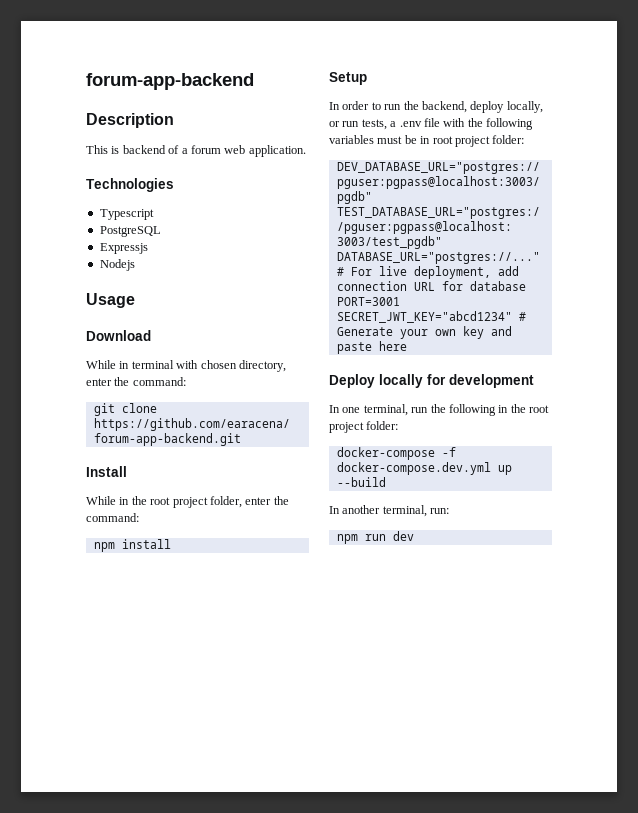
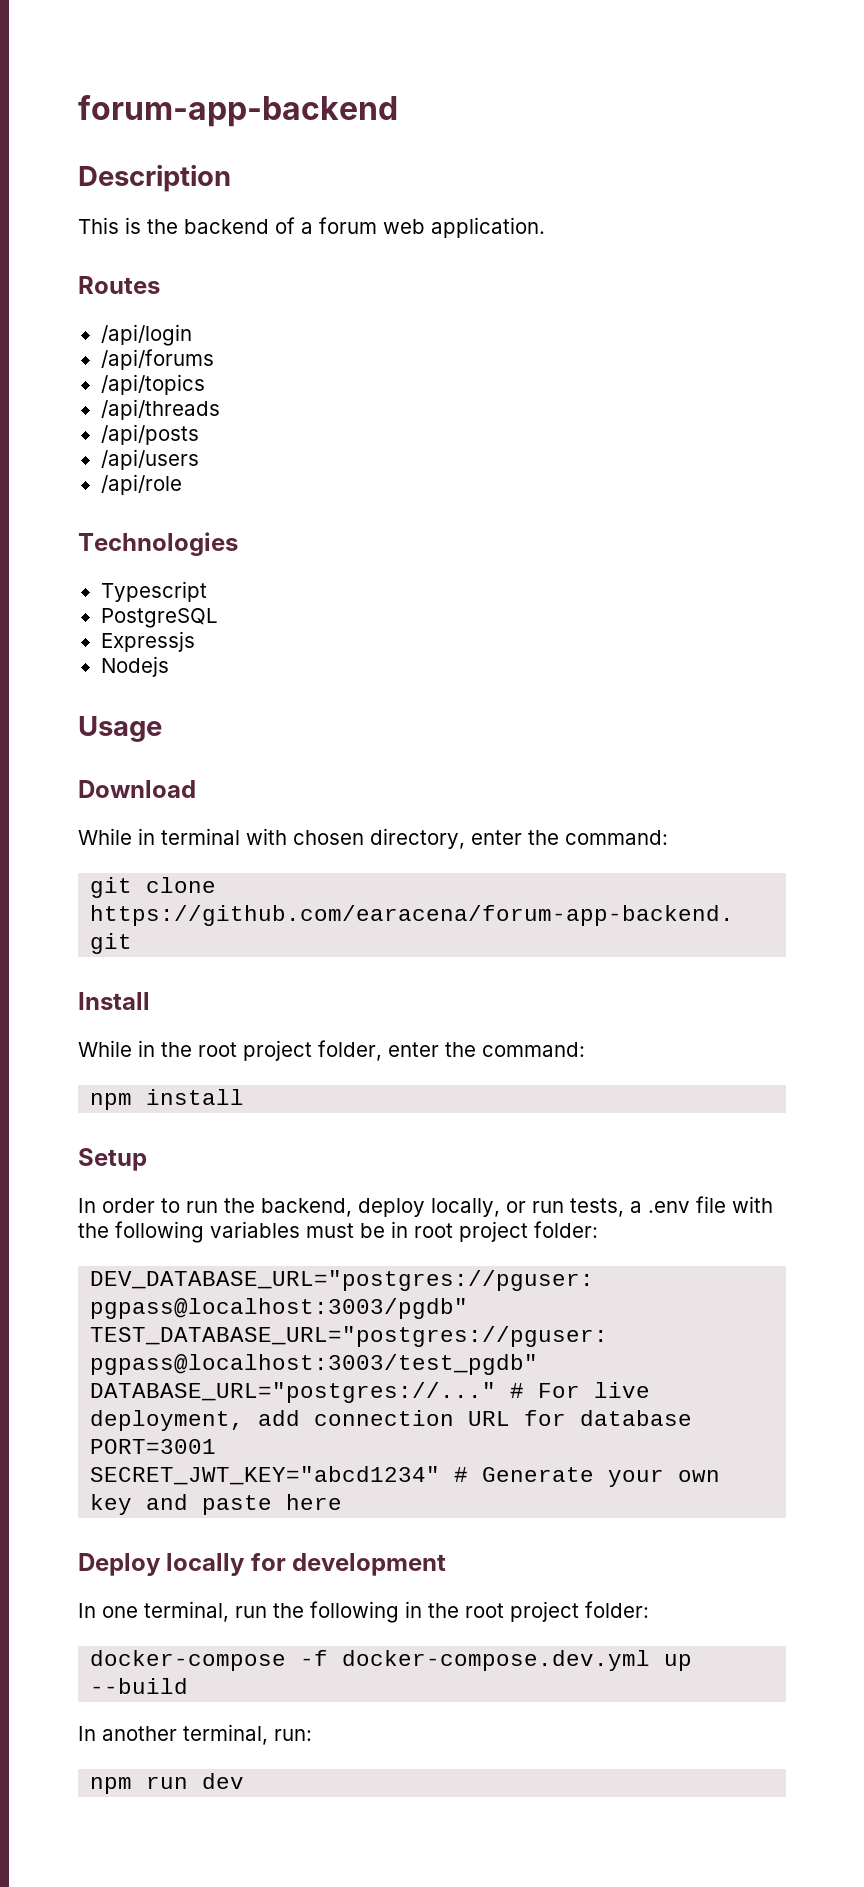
- This is backend of a forum web application.
+ This is the backend of a forum web application.
+ Routes
+ /api/login
+ /api/forums
+ /api/topics
+ /api/threads
+ /api/posts
+ /api/users
+ /api/role

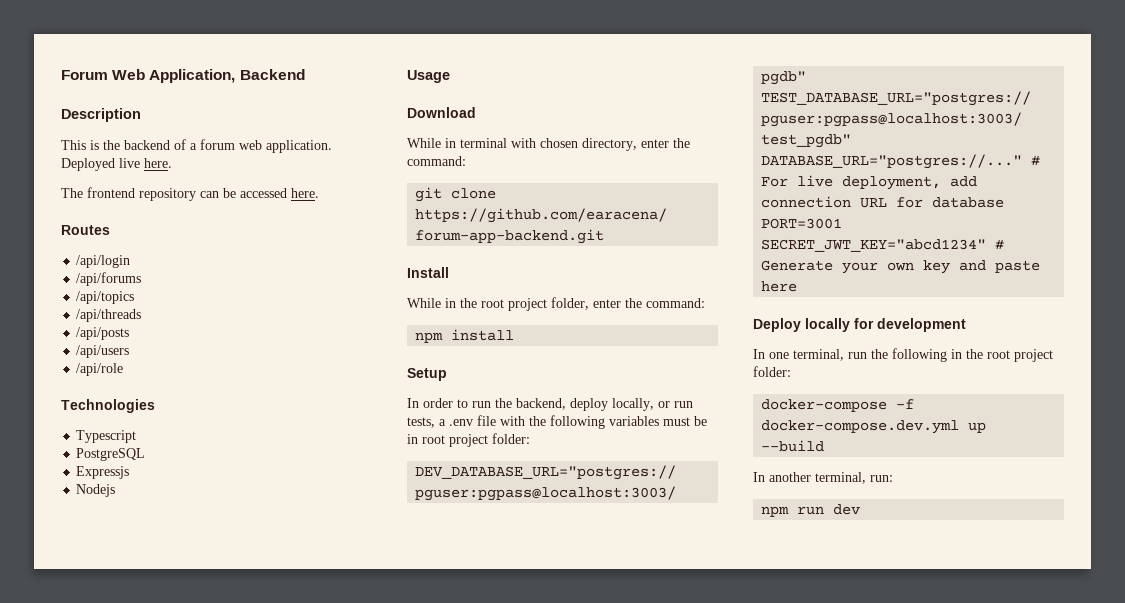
- forum-app-backend
+ Forum Web Application, Backend
+ Deployed live here.
+ The frontend repository can be accessed here.

